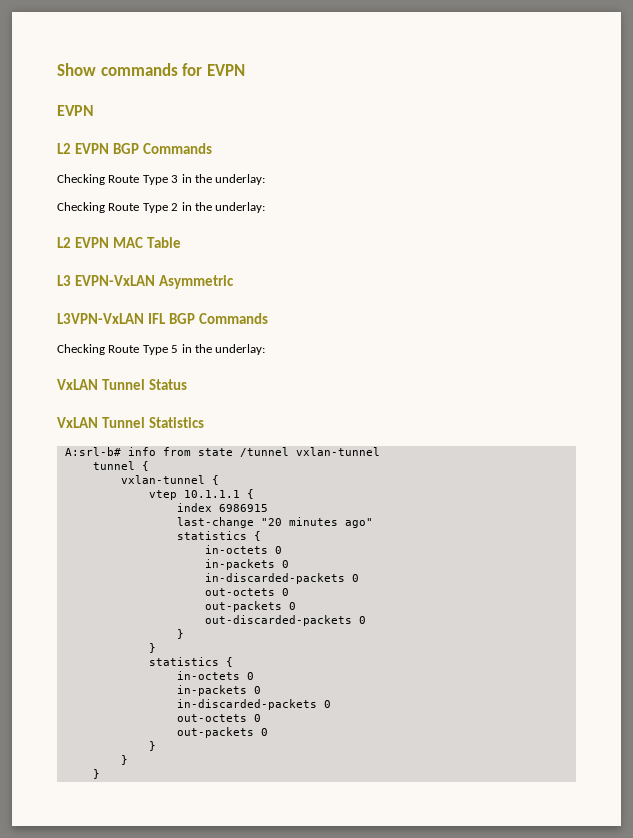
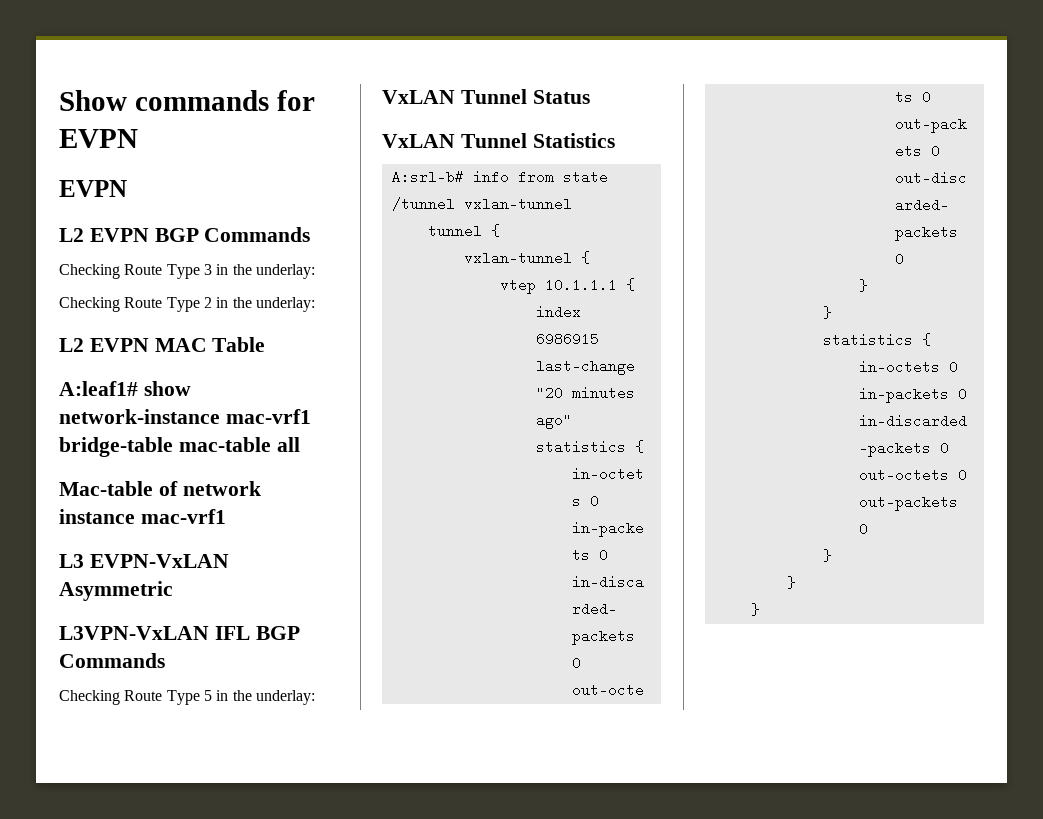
+ A:leaf1# show network-instance mac-vrf1 bridge-table mac-table all
+ Mac-table of network instance mac-vrf1

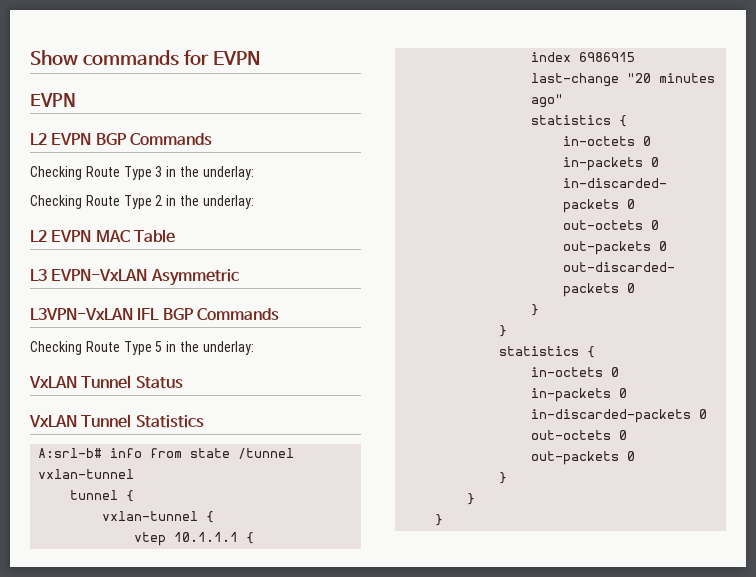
- A:leaf1# show network-instance mac-vrf1 bridge-table mac-table all
- Mac-table of network instance mac-vrf1

